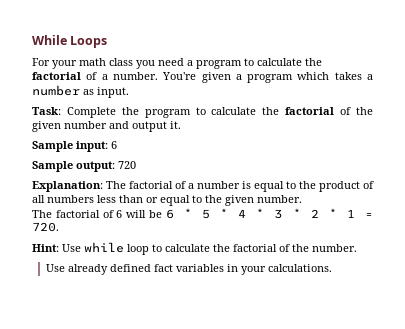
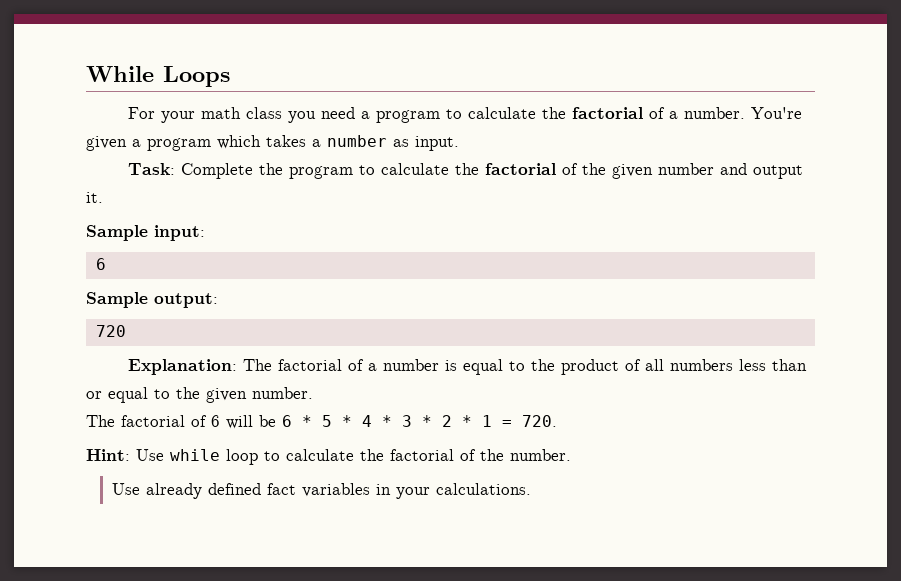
- Sample input: 6
+ Sample input:
+ 6
- Sample output: 720
+ Sample output:
+ 720

